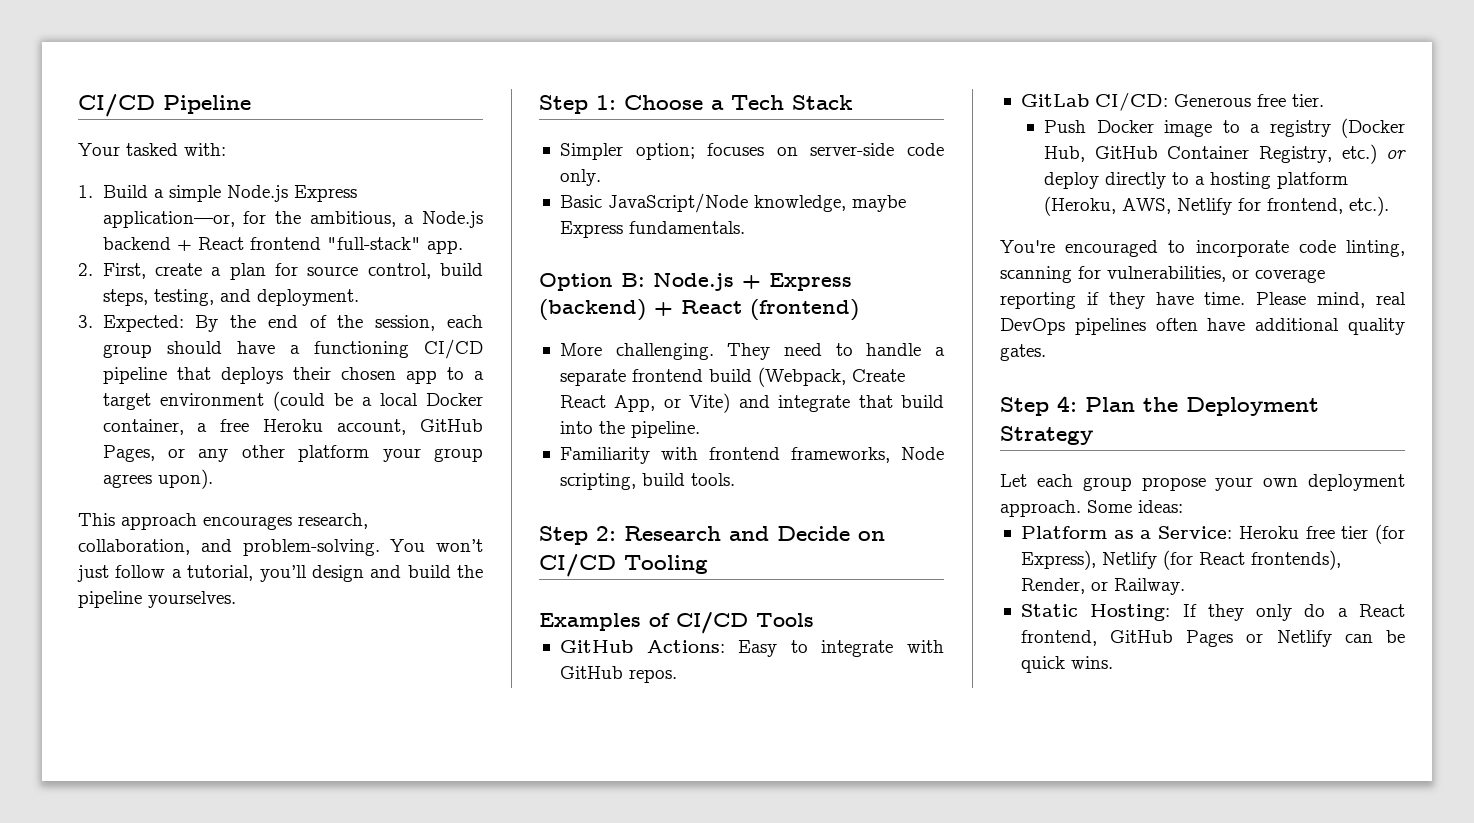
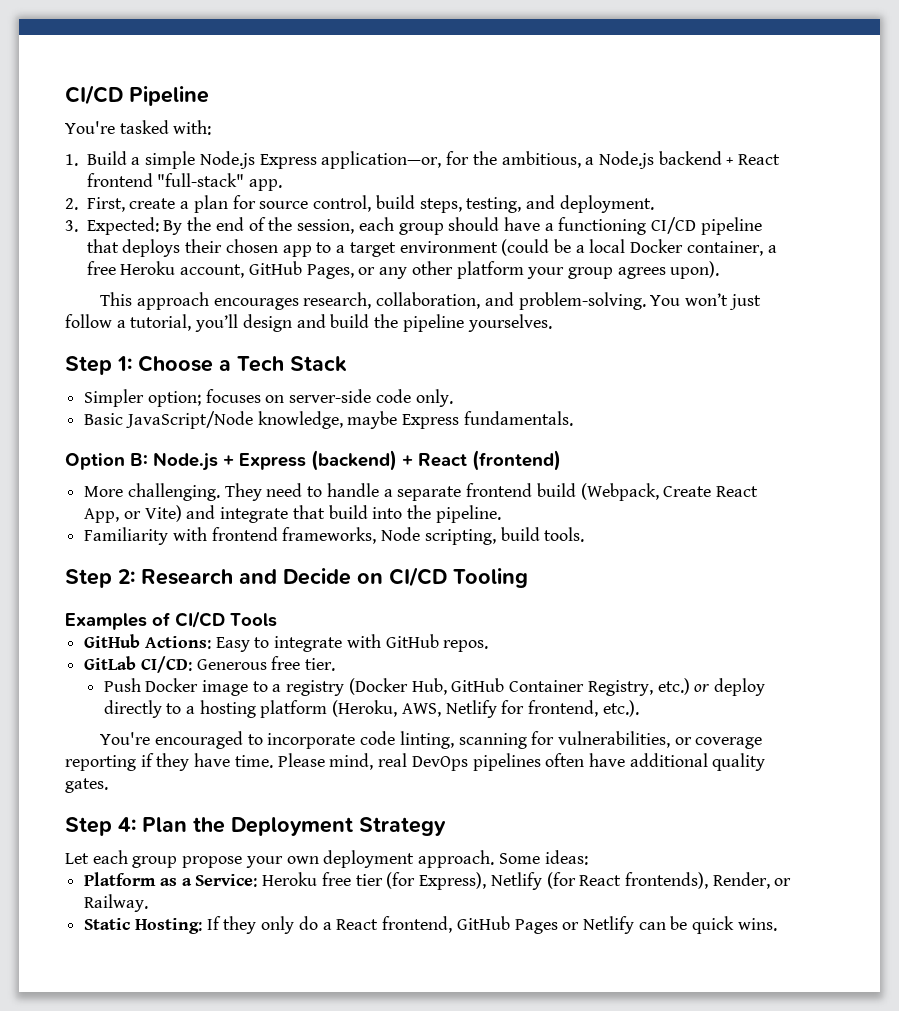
- Your tasked with:
+ You're tasked with:

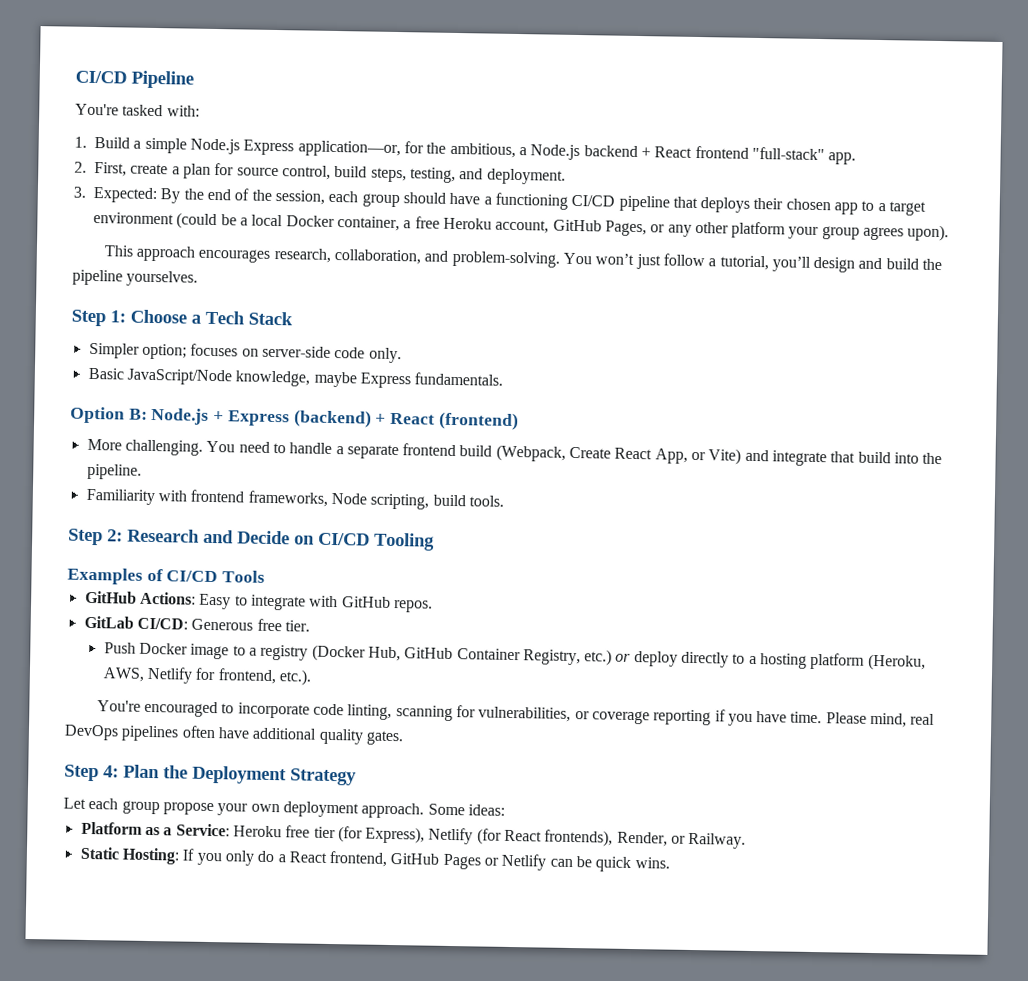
- They need to handle a separate frontend build (Webpack, Create React App, or Vite) and integrate that build into the pipeline.
+ You need to handle a separate frontend build (Webpack, Create React App, or Vite) and integrate that build into the pipeline.
- You're encouraged to incorporate code linting, scanning for vulnerabilities, or coverage reporting if they have time.
+ You're encouraged to incorporate code linting, scanning for vulnerabilities, or coverage reporting if you have time.
- Static Hosting: If they only do a React frontend, GitHub Pages or Netlify can be quick wins.
+ Static Hosting: If you only do a React frontend, GitHub Pages or Netlify can be quick wins.

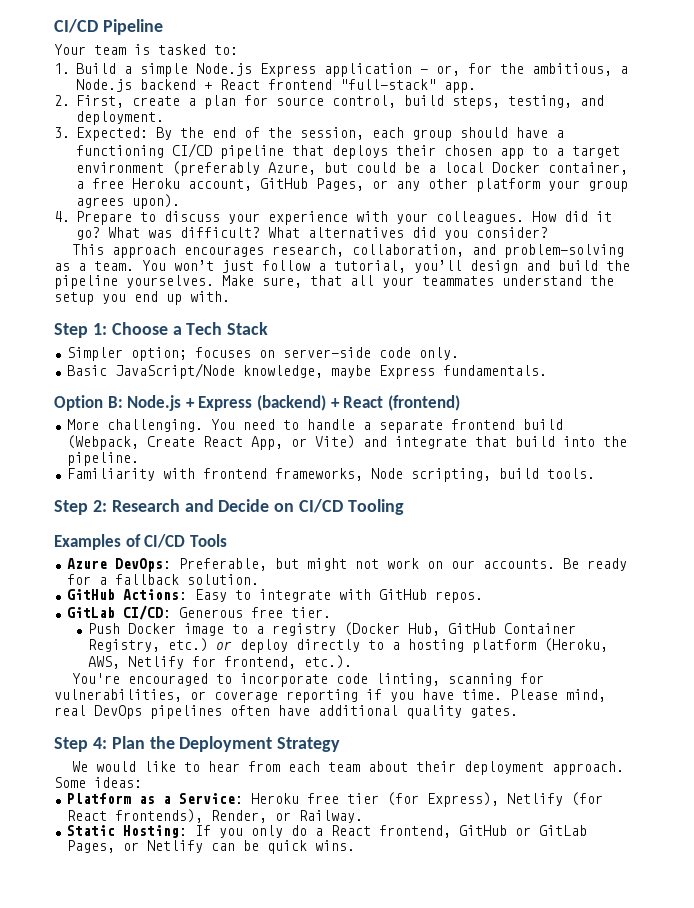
- You're tasked with:
+ Your team is tasked to:
- 1. Build a simple Node.js Express application—or, for the ambitious, a Node.js backend + React frontend "full-stack" app.
+ 1. Build a simple Node.js Express application — or, for the ambitious, a Node.js backend + React frontend "full-stack" app.
- 3. Expected: By the end of the session, each group should have a functioning CI/CD pipeline that deploys their chosen app to a target environment (could be a local Docker container, a free Heroku account, GitHub Pages, or any other platform your group agrees upon).
+ 3. Expected: By the end of the session, each group should have a functioning CI/CD pipeline that deploys their chosen app to a target environment (preferably Azure, but could be a local Docker container, a free Heroku account, GitHub Pages, or any other platform your group agrees upon).
+ 4. Prepare to discuss your experience with your colleagues. How did it go? What was difficult? What alternatives did you consider?
- This approach encourages research, collaboration, and problem-solving.
+ This approach encourages research, collaboration, and problem-solving as a team.
+ Make sure, that all your teammates understand the setup you end up with.
+ Azure DevOps: Preferable, but might not work on our accounts. Be ready for a fallback solution.
- Let each group propose your own deployment approach.
+ We would like to hear from each team about their deployment approach.
- Static Hosting: If you only do a React frontend, GitHub Pages or Netlify can be quick wins.
+ Static Hosting: If you only do a React frontend, GitHub or GitLab Pages, or Netlify can be quick wins.

